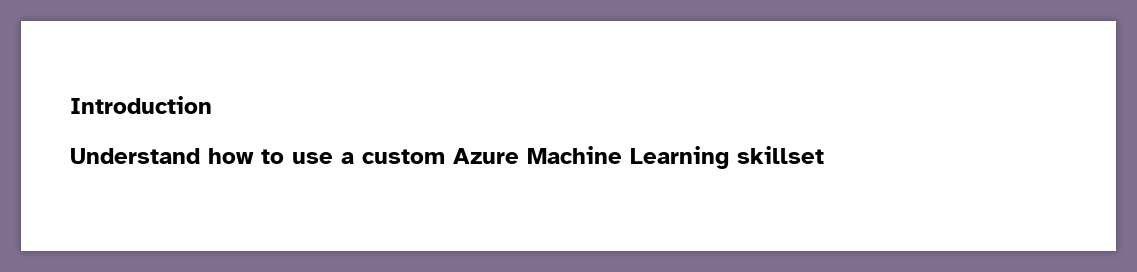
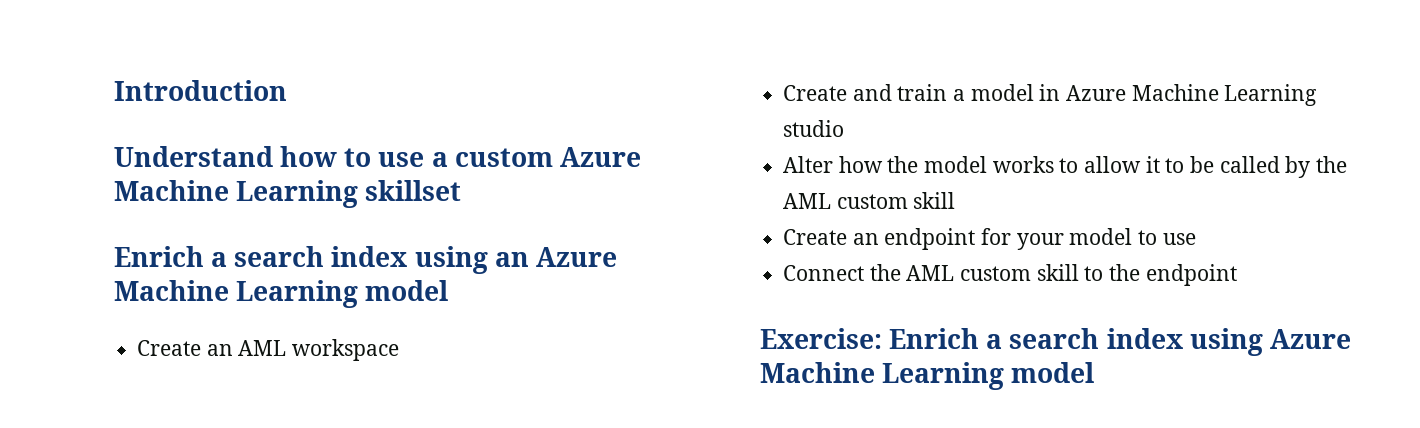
+ Enrich a search index using an Azure Machine Learning model
+ Create an AML workspace
+ Create and train a model in Azure Machine Learning studio
+ Alter how the model works to allow it to be called by the AML custom skill
+ Create an endpoint for your model to use
+ Connect the AML custom skill to the endpoint
+ Exercise: Enrich a search index using Azure Machine Learning model

